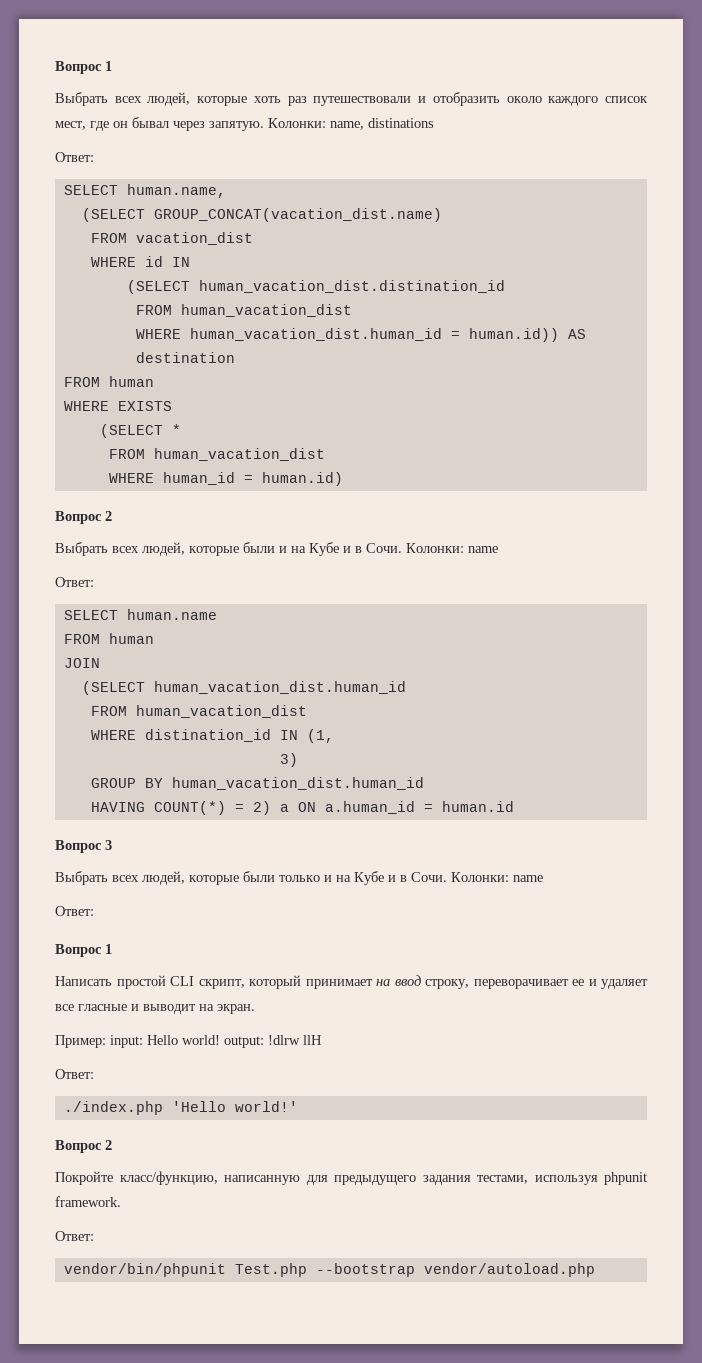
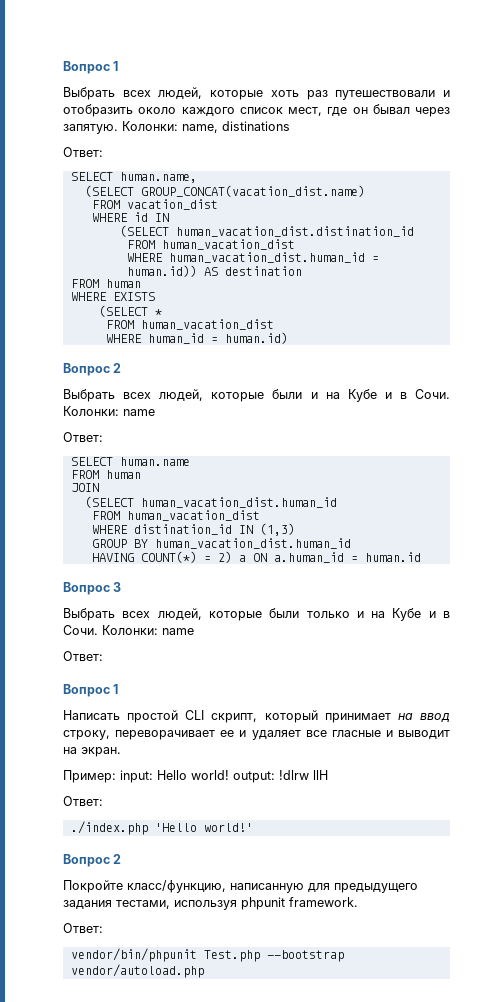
- WHERE distination_id IN (1,
- 3)
+ WHERE distination_id IN (1,3)

